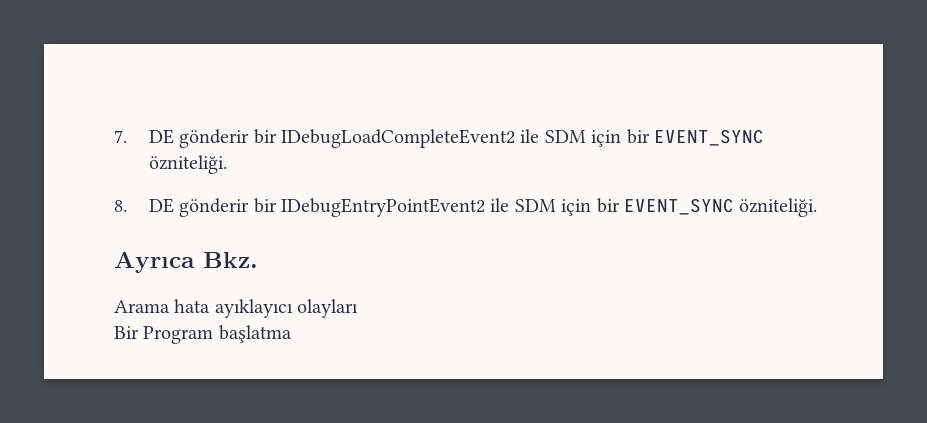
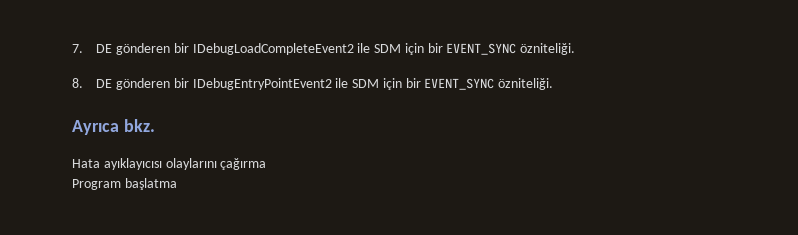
- 7. DE gönderir bir IDebugLoadCompleteEvent2 ile SDM için bir EVENT_SYNC özniteliği.
+ 7. DE gönderen bir IDebugLoadCompleteEvent2 ile SDM için bir EVENT_SYNC özniteliği.
- 8. DE gönderir bir IDebugEntryPointEvent2 ile SDM için bir EVENT_SYNC özniteliği.
+ 8. DE gönderen bir IDebugEntryPointEvent2 ile SDM için bir EVENT_SYNC özniteliği.
- Ayrıca Bkz.
- Arama hata ayıklayıcı olayları
- Bir Program başlatma
+ Ayrıca bkz.
+ Hata ayıklayıcısı olaylarını çağırma
+ Program başlatma

